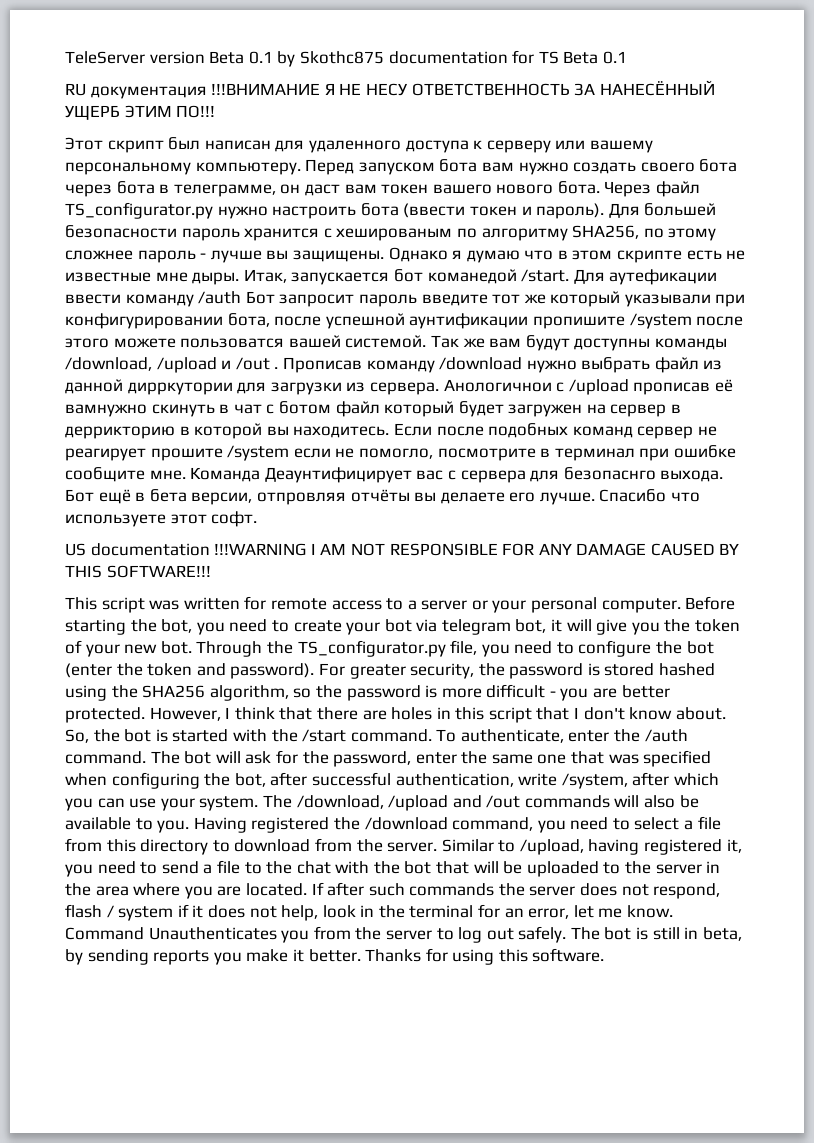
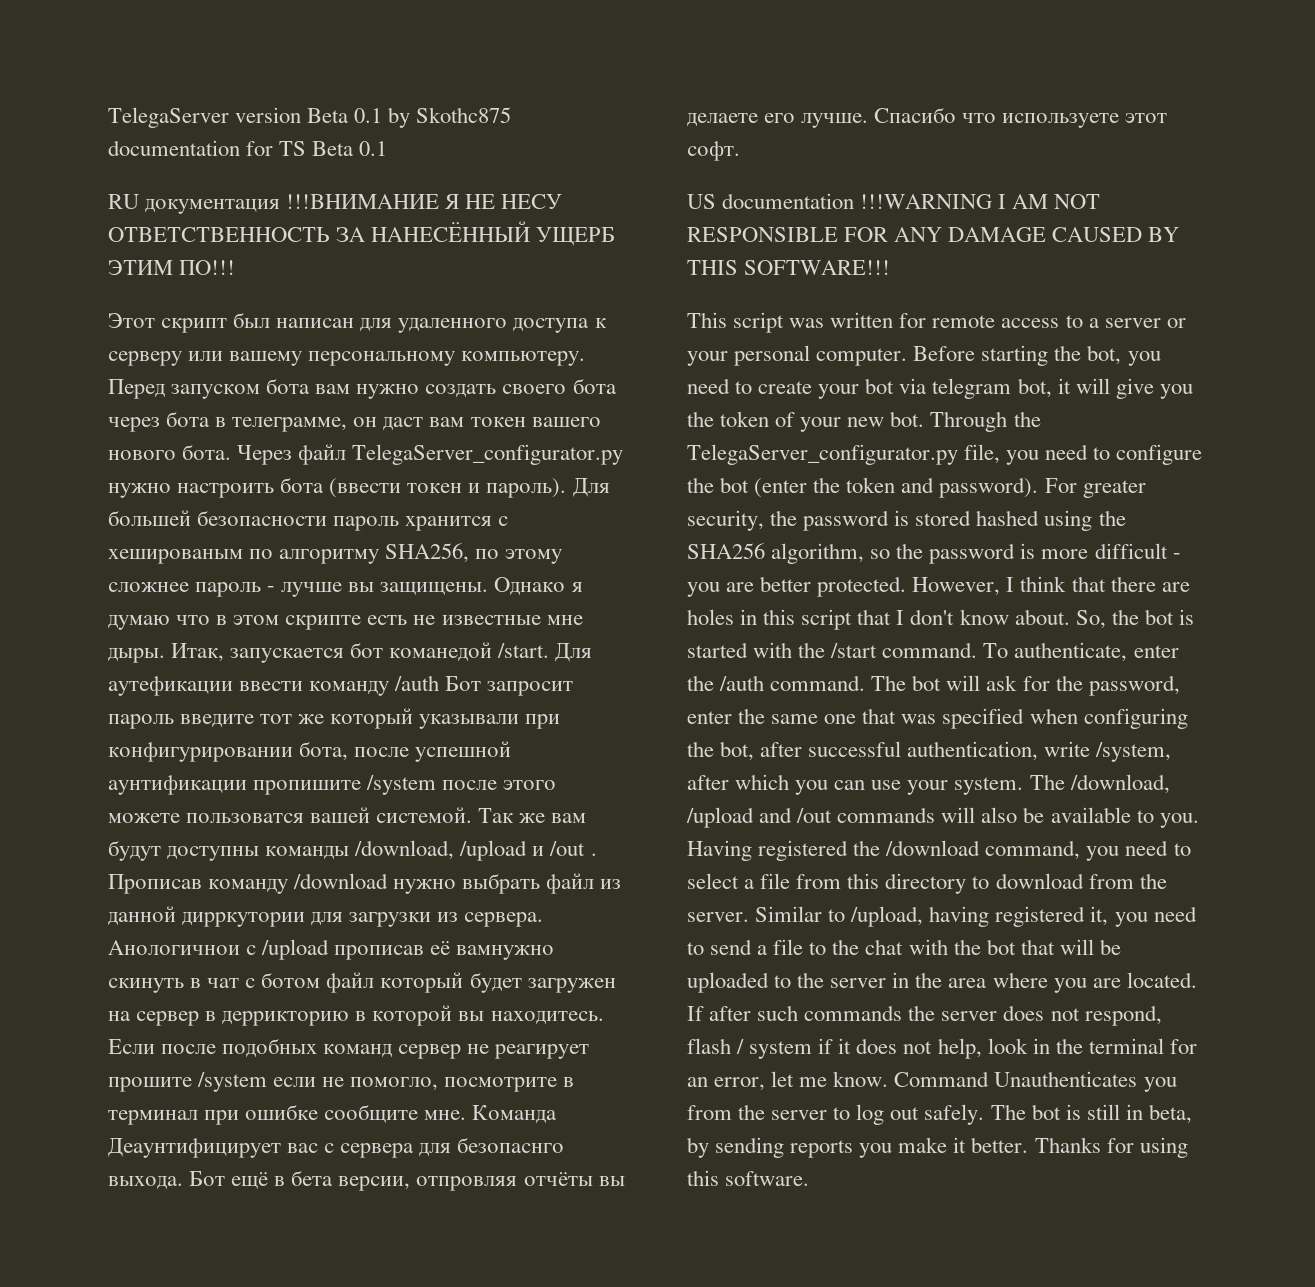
- TeleServer version Beta 0.1 by Skothc875 documentation for TS Beta 0.1
+ TelegaServer version Beta 0.1 by Skothc875 documentation for TS Beta 0.1
- Через файл TS_configurator.py нужно настроить бота (ввести токен и пароль).
+ Через файл TelegaServer_configurator.py нужно настроить бота (ввести токен и пароль).
- Through the TS_configurator.py file, you need to configure the bot (enter the token and password).
+ Through the TelegaServer_configurator.py file, you need to configure the bot (enter the token and password).

